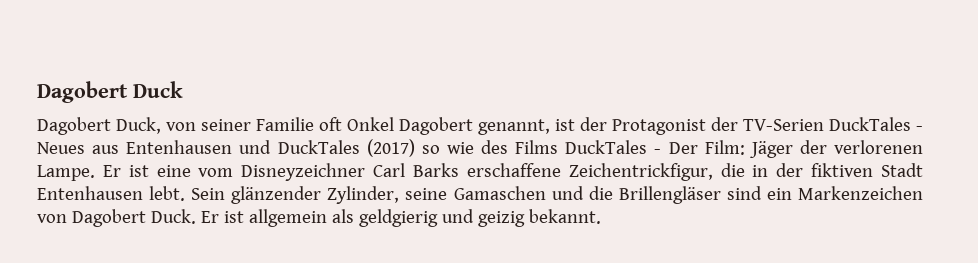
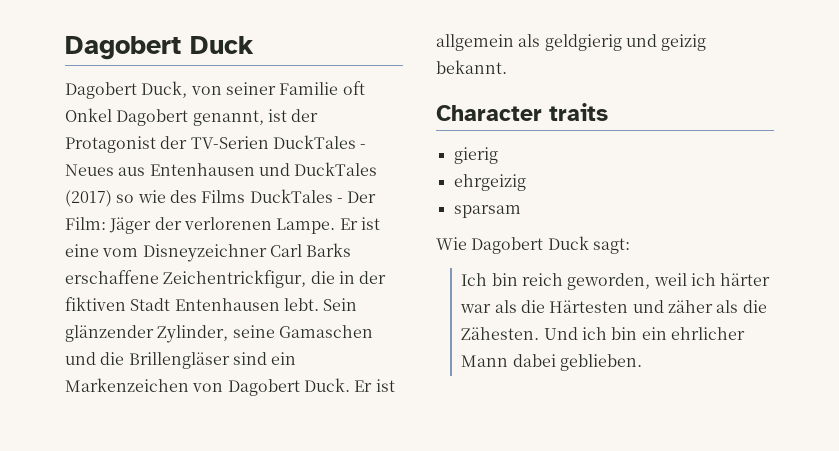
+ Character traits
+ gierig
+ ehrgeizig
+ sparsam
+ Wie Dagobert Duck sagt:
+ Ich bin reich geworden, weil ich härter war als die Härtesten und zäher als die Zähesten. Und ich bin ein ehrlicher Mann dabei geblieben.

